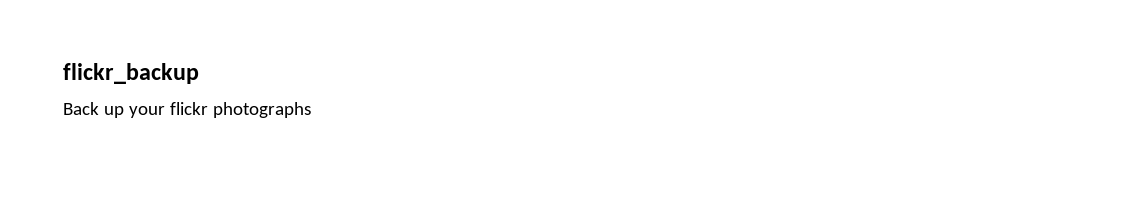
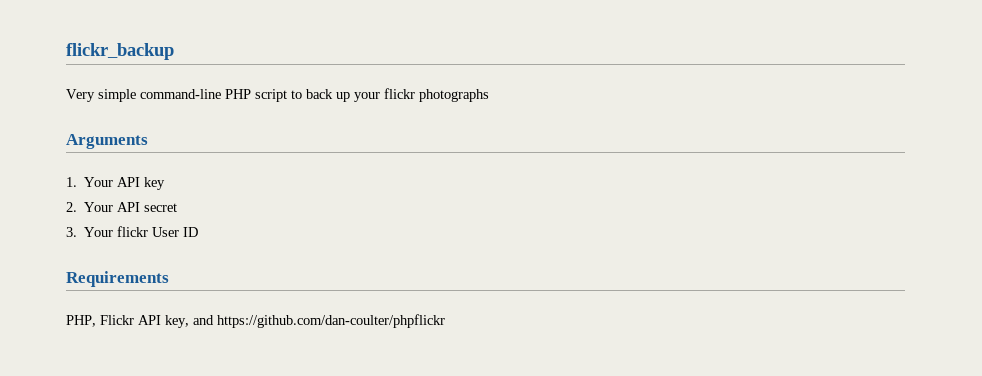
- Back up your flickr photographs
+ Very simple command-line PHP script to back up your flickr photographs
+ Arguments
+ 1. Your API key
+ 2. Your API secret
+ 3. Your flickr User ID
+ Requirements
+ PHP, Flickr API key, and https://github.com/dan-coulter/phpflickr

